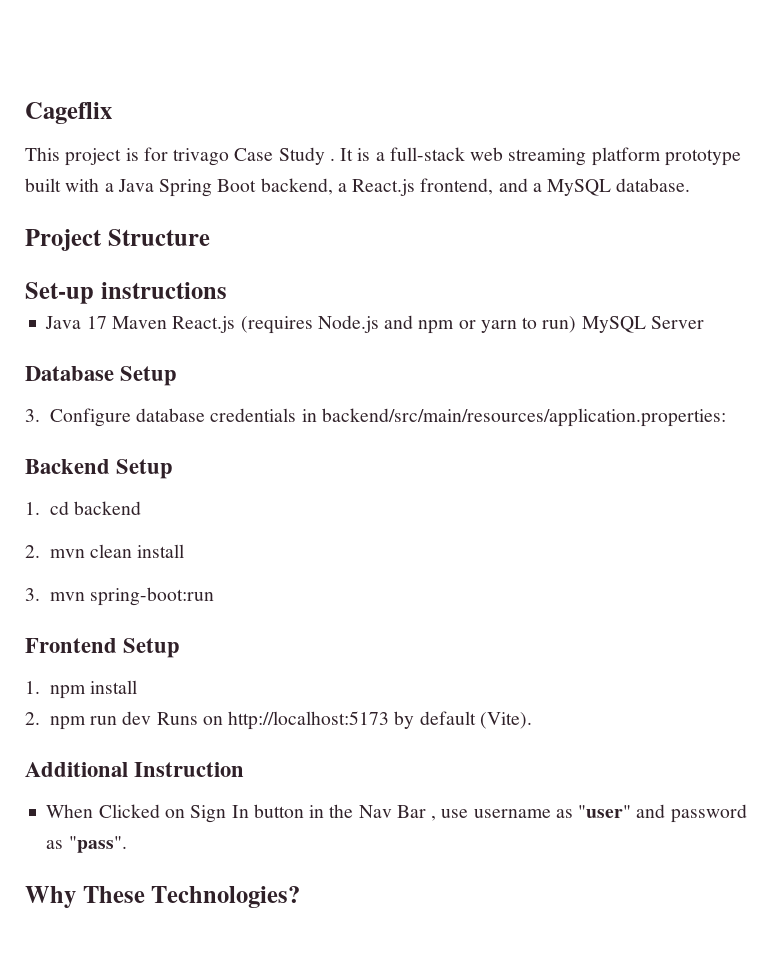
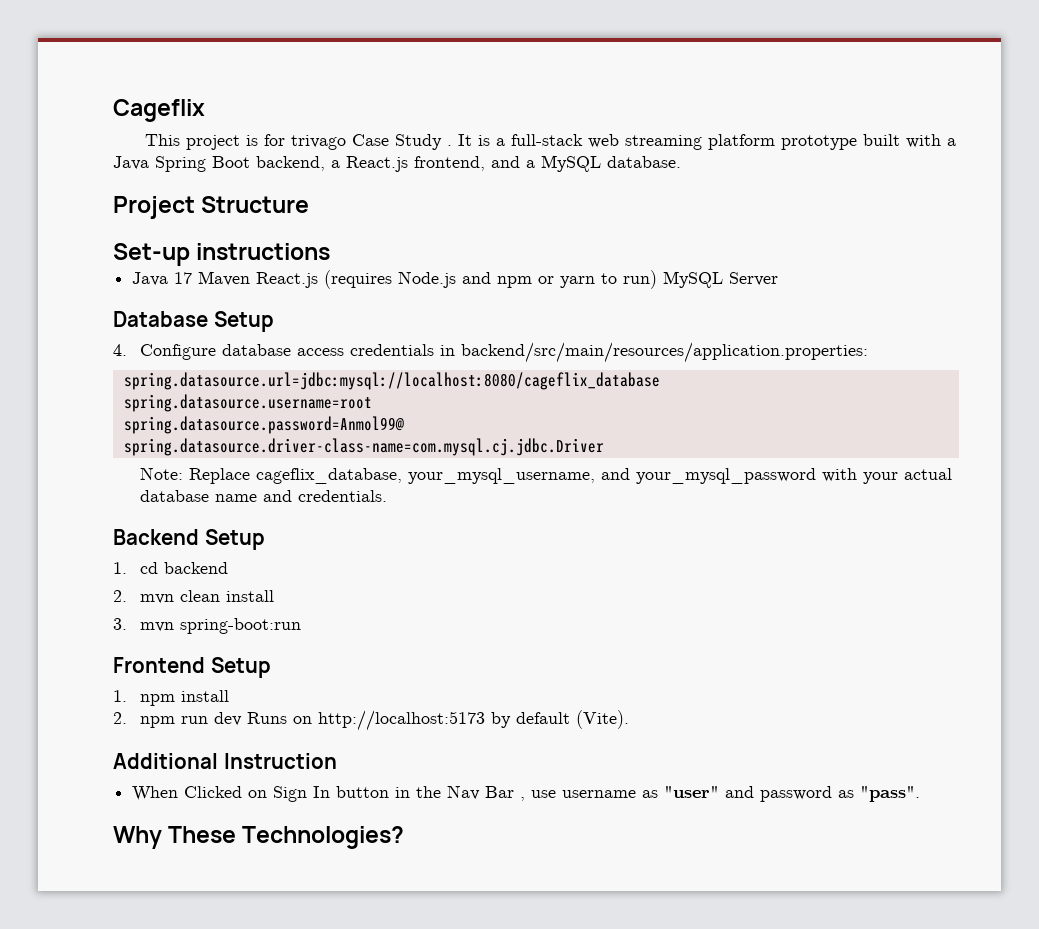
- 3. Configure database credentials in backend/src/main/resources/application.properties:
+ 4. Configure database access credentials in backend/src/main/resources/application.properties:
+ spring.datasource.url=jdbc:mysql://localhost:8080/cageflix_database
+ spring.datasource.username=root
+ spring.datasource.password=Anmol99@
+ spring.datasource.driver-class-name=com.mysql.cj.jdbc.Driver
+ Note: Replace cageflix_database, your_mysql_username, and your_mysql_password with your actual database name and credentials.

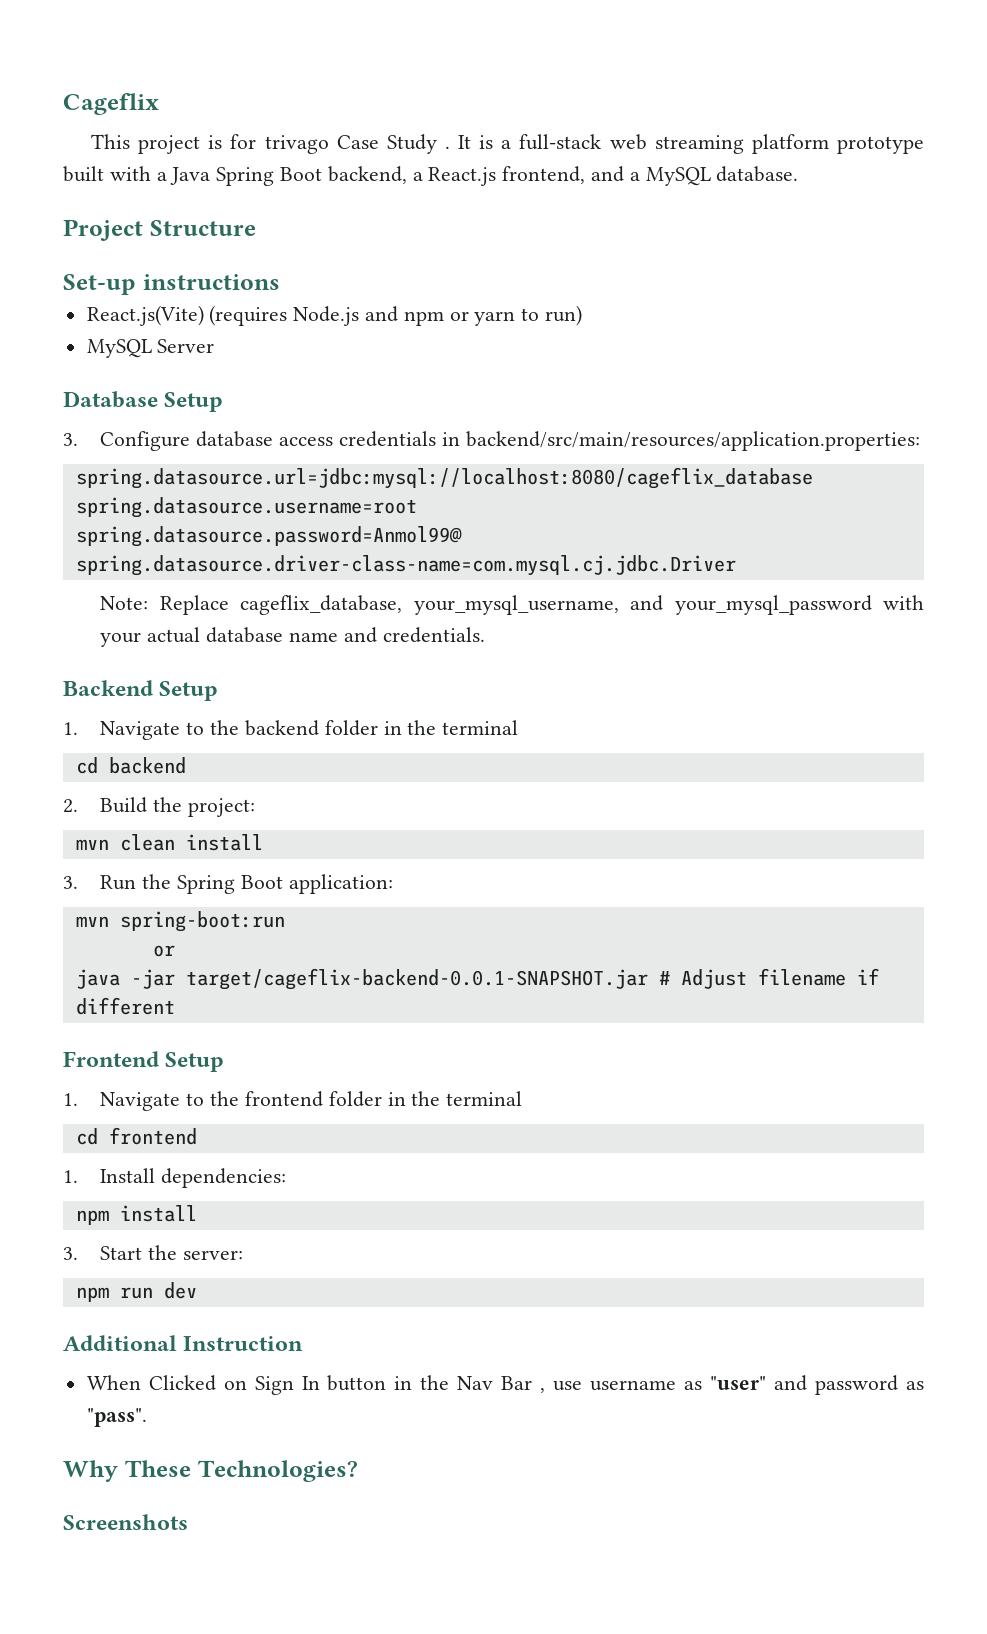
- Java 17 Maven React.js (requires Node.js and npm or yarn to run) MySQL Server
+ React.js(Vite) (requires Node.js and npm or yarn to run)
+ MySQL Server
- 4. Configure database access credentials in backend/src/main/resources/application.properties:
+ 3. Configure database access credentials in backend/src/main/resources/application.properties:
- 1. cd backend
+ 1. Navigate to the backend folder in the terminal
+ cd backend
- 2. mvn clean install
+ 2. Build the project:
+ mvn clean install
- 3. mvn spring-boot:run
+ 3. Run the Spring Boot application:
+ mvn spring-boot:run
+ or
+ java -jar target/cageflix-backend-0.0.1-SNAPSHOT.jar # Adjust filename if different
  Frontend Setup
- 1. npm install
- 2. npm run dev Runs on http://localhost:5173 by default (Vite).
+ 1. Navigate to the frontend folder in the terminal
+ cd frontend
+ 1. Install dependencies:
+ npm install
+ 3. Start the server:
+ npm run dev
+ Screenshots

